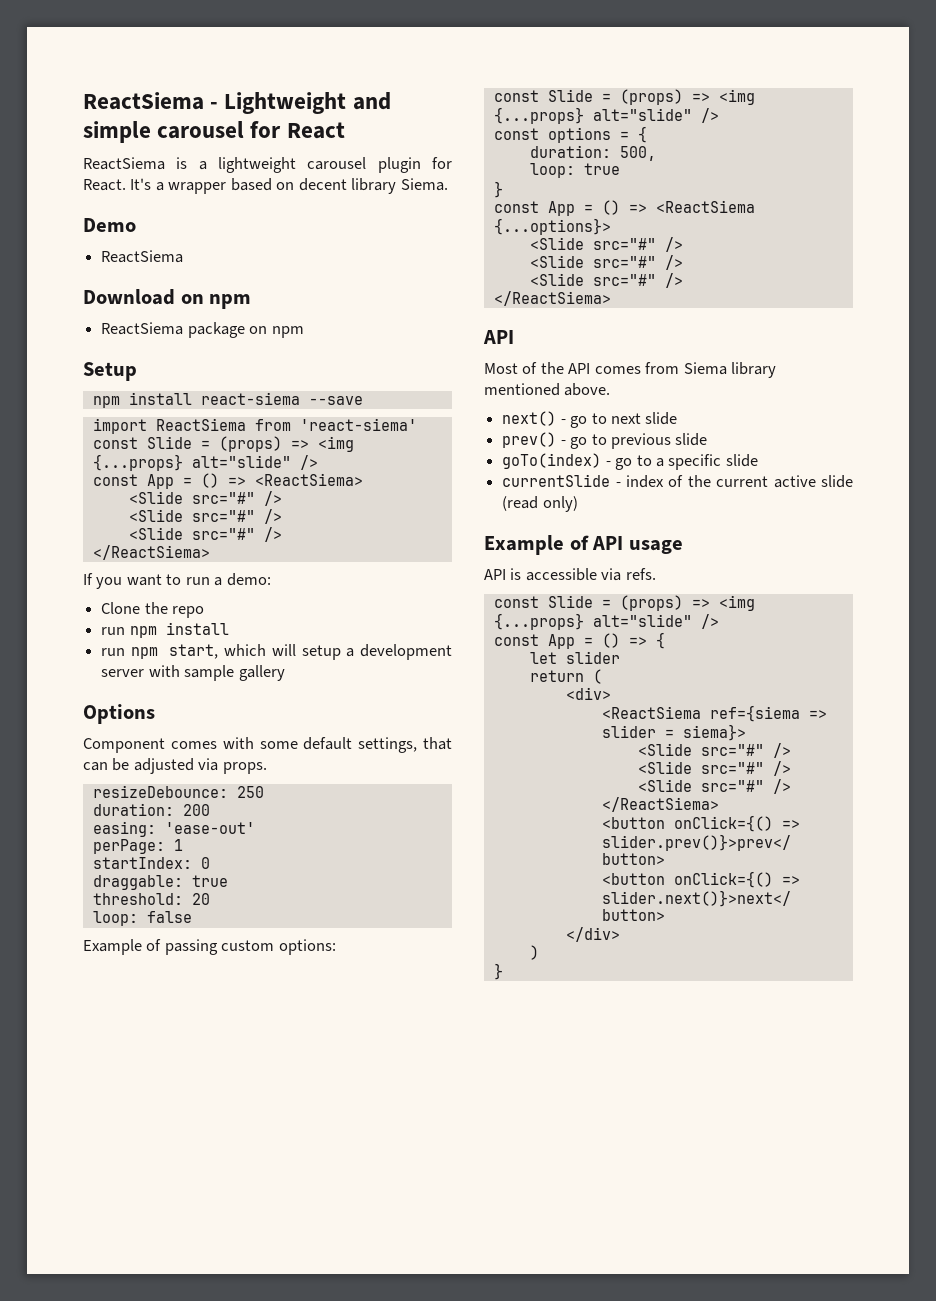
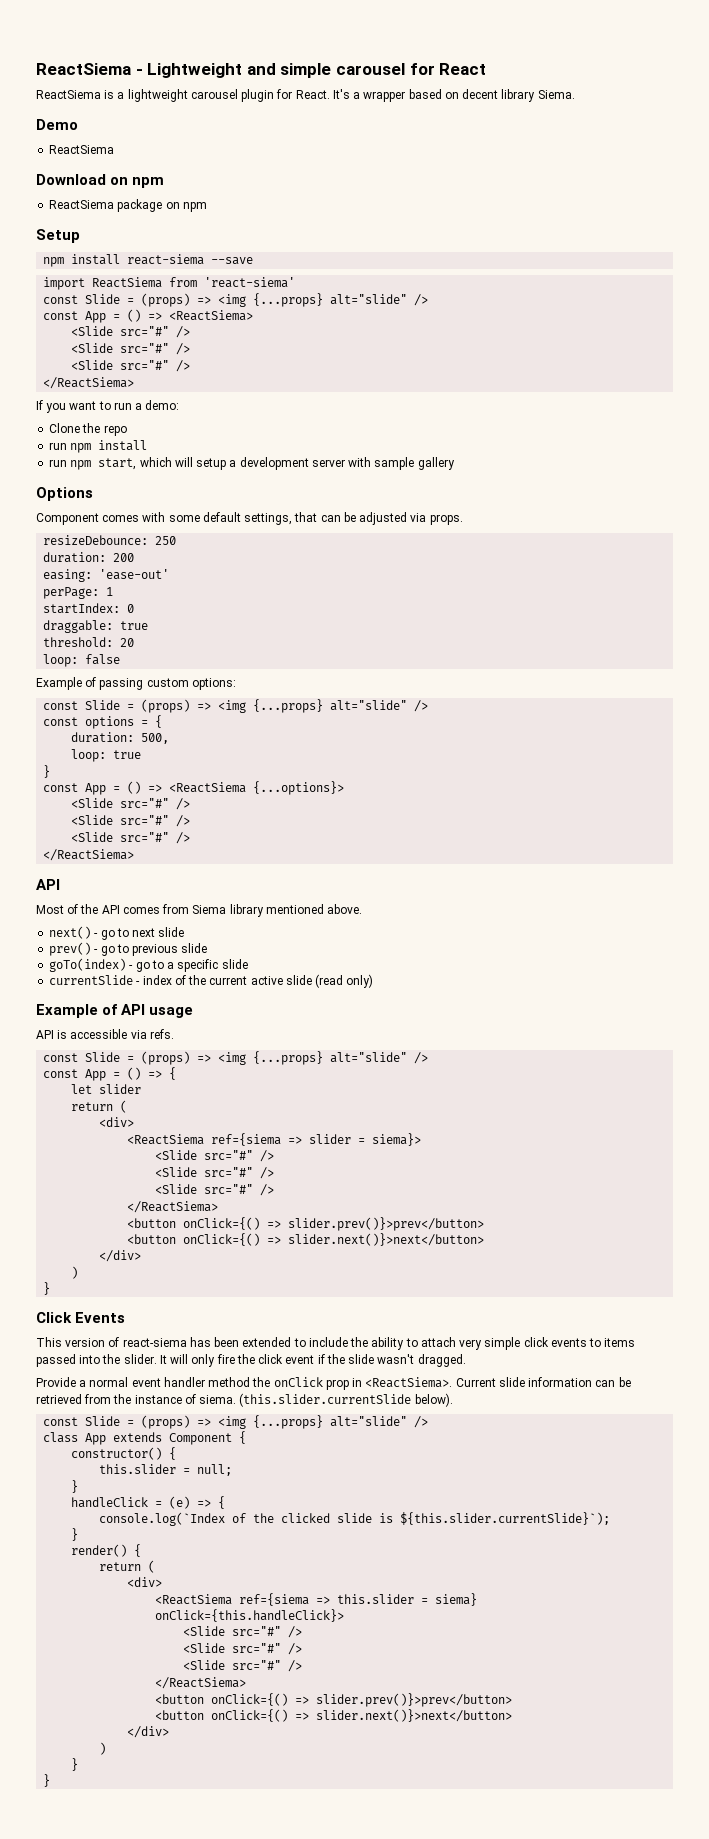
+ Click Events
+ This version of react-siema has been extended to include the ability to attach very simple click events to items passed into the slider. It will only fire the click event if the slide wasn't dragged.
+ Provide a normal event handler method the onClick prop in <ReactSiema>. Current slide information can be retrieved from the instance of siema. (this.slider.currentSlide below).
+ const Slide = (props) => <img {...props} alt="slide" />
+ class App extends Component {
+ constructor() {
+ this.slider = null;
+ }
+ handleClick = (e) => {
+ console.log(`Index of the clicked slide is ${this.slider.currentSlide}`);
+ }
+ render() {
+ return (
+ <div>
+ <ReactSiema ref={siema => this.slider = siema} onClick={this.handleClick}>
+ <Slide src="#" />
+ <Slide src="#" />
+ <Slide src="#" />
+ </ReactSiema>
+ <button onClick={() => slider.prev()}>prev</button>
+ <button onClick={() => slider.next()}>next</button>
+ </div>
+ )
+ }
+ }

